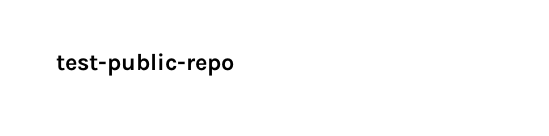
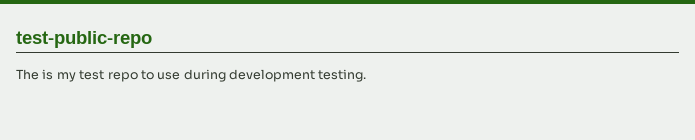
+ The is my test repo to use during development testing.

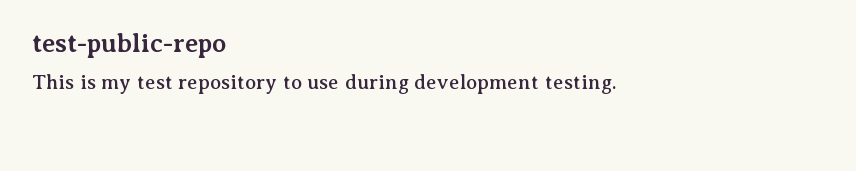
- The is my test repo to use during development testing.
+ This is my test repository to use during development testing.

